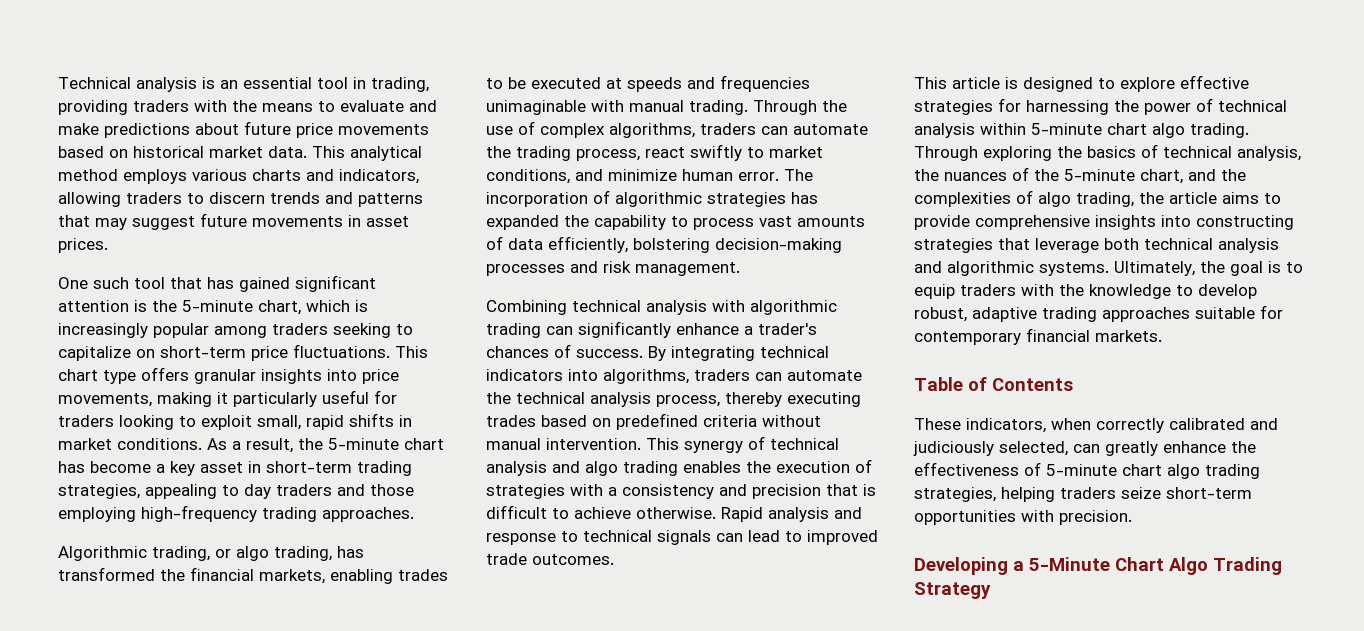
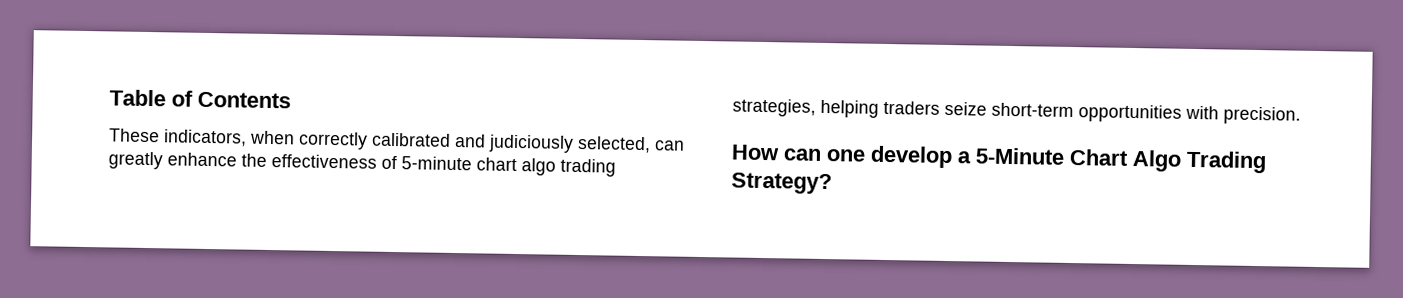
- Technical analysis is an essential tool in trading, providing traders with the means to evaluate and make predictions about future price movements based on historical market data. This analytical method employs various charts and indicators, allowing traders to discern trends and patterns that may suggest future movements in asset prices.
- One such tool that has gained significant attention is the 5-minute chart, which is increasingly popular among traders seeking to capitalize on short-term price fluctuations. This chart type offers granular insights into price movements, making it particularly useful for traders looking to exploit small, rapid shifts in market conditions. As a result, the 5-minute chart has become a key asset in short-term trading strategies, appealing to day traders and those employing high-frequency trading approaches.
- Algorithmic trading, or algo trading, has transformed the financial markets, enabling trades to be executed at speeds and frequencies unimaginable with manual trading. Through the use of complex algorithms, traders can automate the trading process, react swiftly to market conditions, and minimize human error. The incorporation of algorithmic strategies has expanded the capability to process vast amounts of data efficiently, bolstering decision-making processes and risk management.
- Combining technical analysis with algorithmic trading can significantly enhance a trader's chances of success. By integrating technical indicators into algorithms, traders can automate the technical analysis process, thereby executing trades based on predefined criteria without manual intervention. This synergy of technical analysis and algo trading enables the execution of strategies with a consistency and precision that is difficult to achieve otherwise. Rapid analysis and response to technical signals can lead to improved trade outcomes.
- This article is designed to explore effective strategies for harnessing the power of technical analysis within 5-minute chart algo trading. Through exploring the basics of technical analysis, the nuances of the 5-minute chart, and the complexities of algo trading, the article aims to provide comprehensive insights into constructing strategies that leverage both technical analysis and algorithmic systems. Ultimately, the goal is to equip traders with the knowledge to develop robust, adaptive trading approaches suitable for contemporary financial markets.
- Developing a 5-Minute Chart Algo Trading Strategy
+ How can one develop a 5-Minute Chart Algo Trading Strategy?

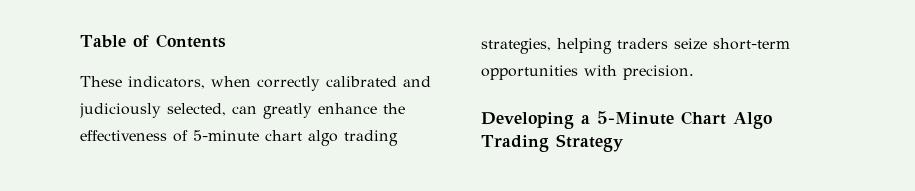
- How can one develop a 5-Minute Chart Algo Trading Strategy?
+ Developing a 5-Minute Chart Algo Trading Strategy

